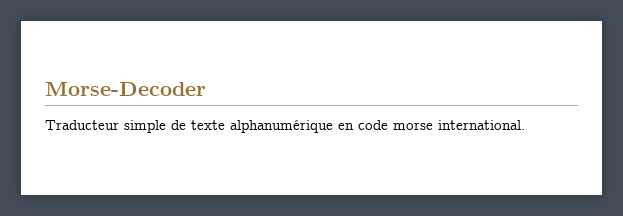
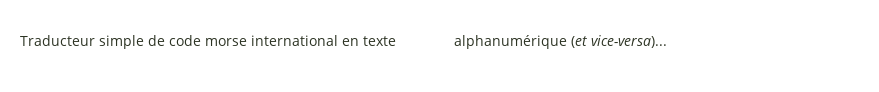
- Morse-Decoder
- Traducteur simple de texte alphanumérique en code morse international.
+ Traducteur simple de code morse international en texte alphanumérique (et vice-versa)...

